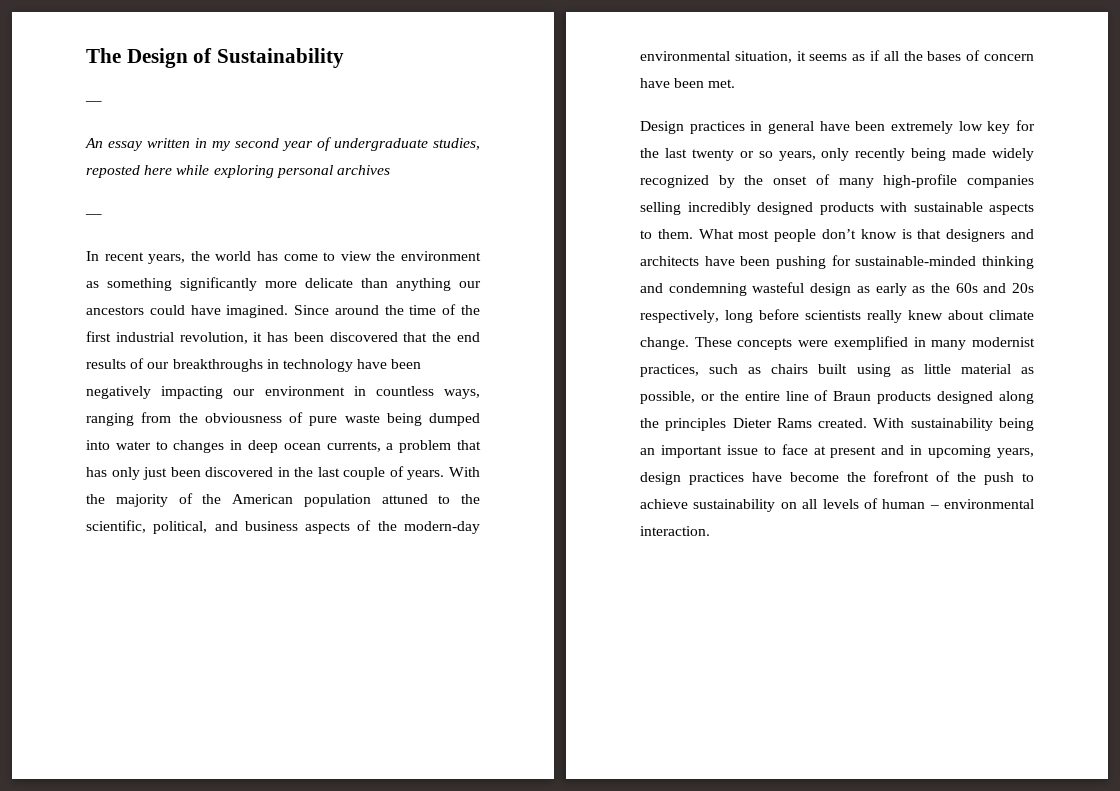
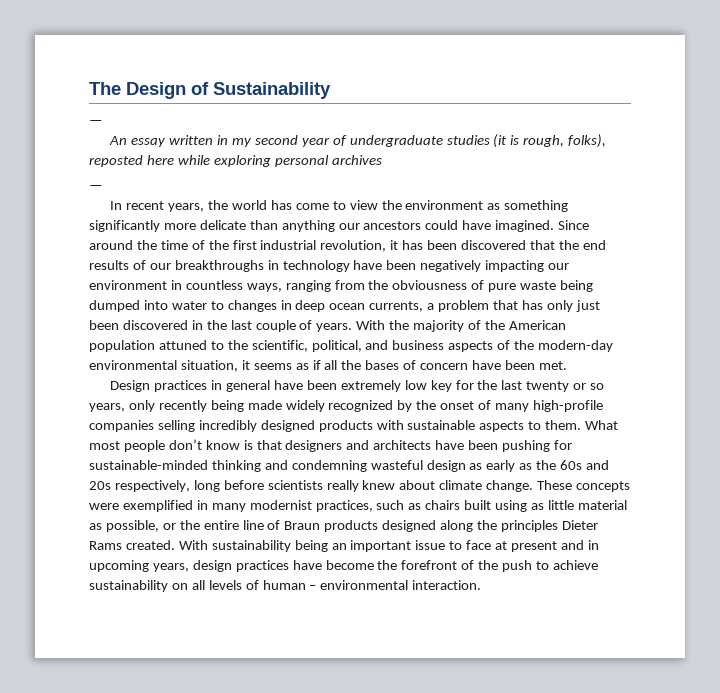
- An essay written in my second year of undergraduate studies, reposted here while exploring personal archives
+ An essay written in my second year of undergraduate studies (it is rough, folks), reposted here while exploring personal archives

